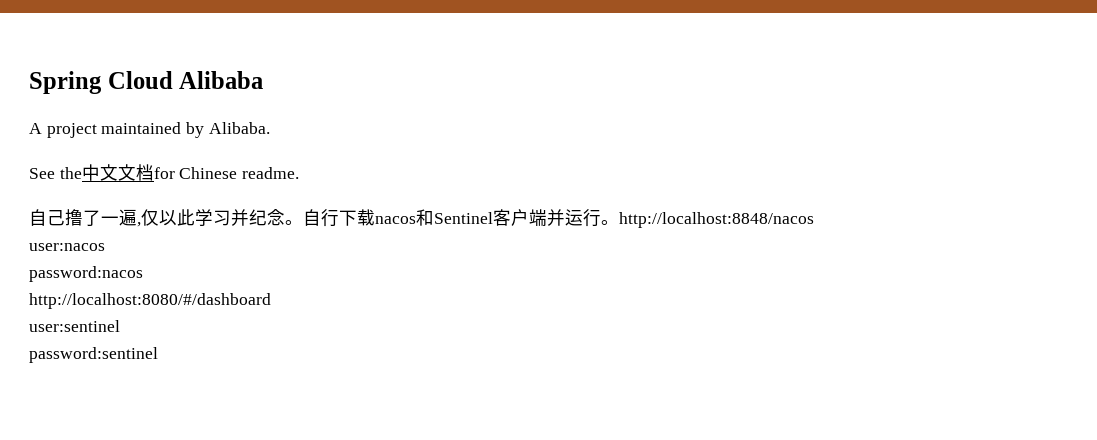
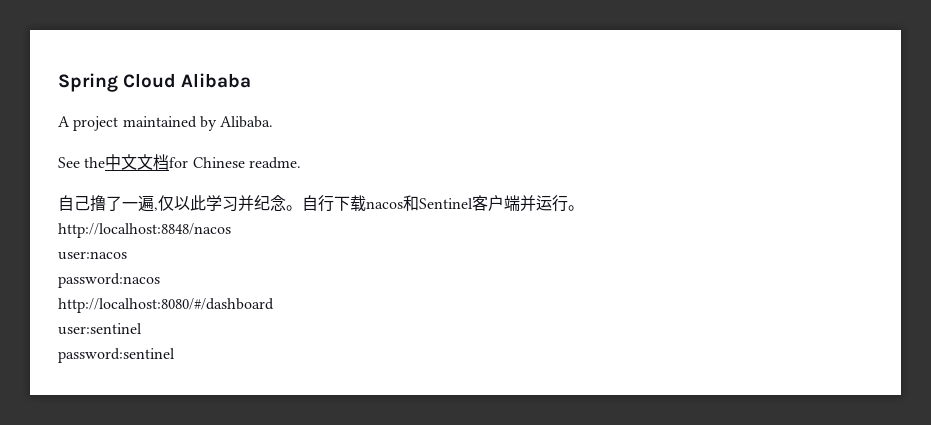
- 自行下载nacos和Sentinel客户端并运行。http://localhost:8848/nacos
+ 自行下载nacos和Sentinel客户端并运行。
+ http://localhost:8848/nacos

